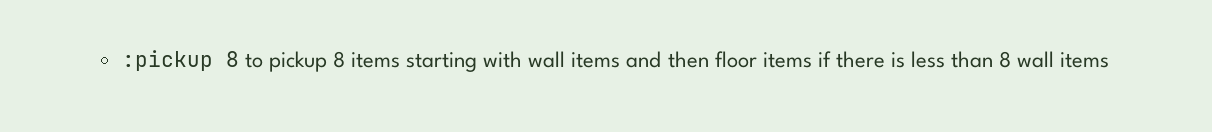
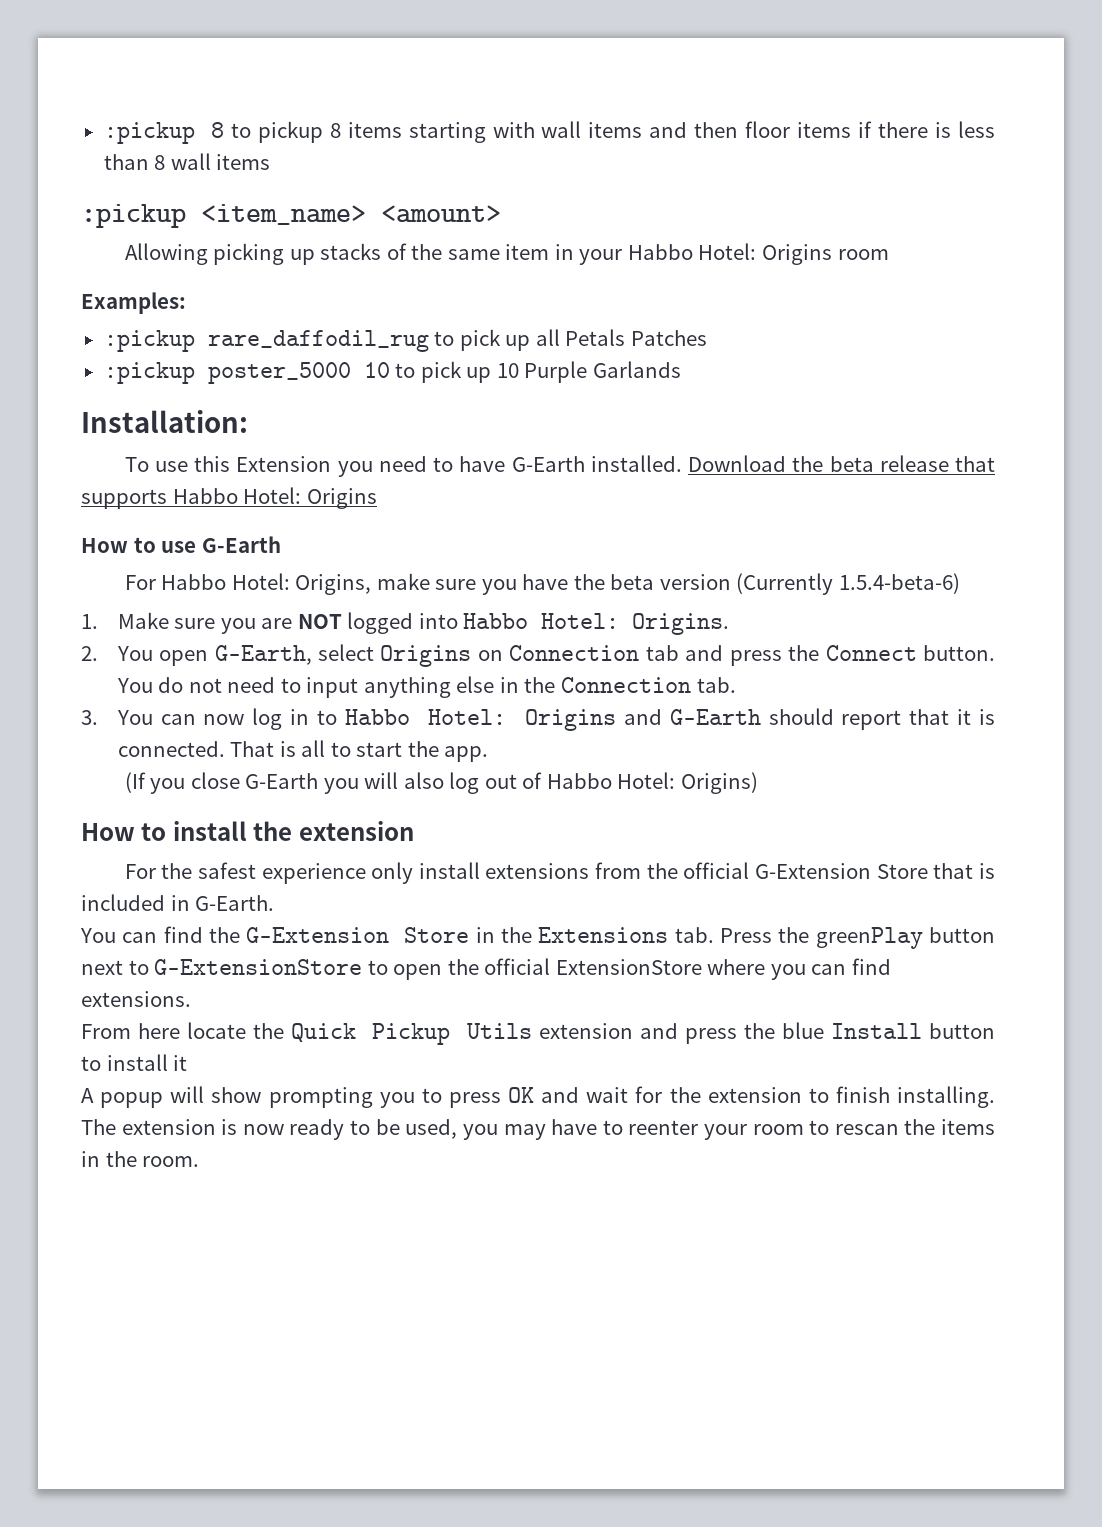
+ :pickup <item_name> <amount>
+ Allowing picking up stacks of the same item in your Habbo Hotel: Origins room
+ Examples:
+ :pickup rare_daffodil_rug to pick up all Petals Patches
+ :pickup poster_5000 10 to pick up 10 Purple Garlands
+ Installation:
+ To use this Extension you need to have G-Earth installed. Download the beta release that supports Habbo Hotel: Origins
+ How to use G-Earth
+ For Habbo Hotel: Origins, make sure you have the beta version (Currently 1.5.4-beta-6)
+ 1. Make sure you are NOT logged into Habbo Hotel: Origins.
+ 2. You open G-Earth, select Origins on Connection tab and press the Connect button. You do not need to input anything else in the Connection tab.
+ 3. You can now log in to Habbo Hotel: Origins and G-Earth should report that it is connected. That is all to start the app.
+ (If you close G-Earth you will also log out of Habbo Hotel: Origins)
+ How to install the extension
+ For the safest experience only install extensions from the official G-Extension Store that is included in G-Earth.
+ You can find the G-Extension Store in the Extensions tab. Press the greenPlay button next to G-ExtensionStore to open the official ExtensionStore where you can find extensions.
+ From here locate the Quick Pickup Utils extension and press the blue Install button to install it
+ A popup will show prompting you to press OK and wait for the extension to finish installing. The extension is now ready to be used, you may have to reenter your room to rescan the items in the room.

